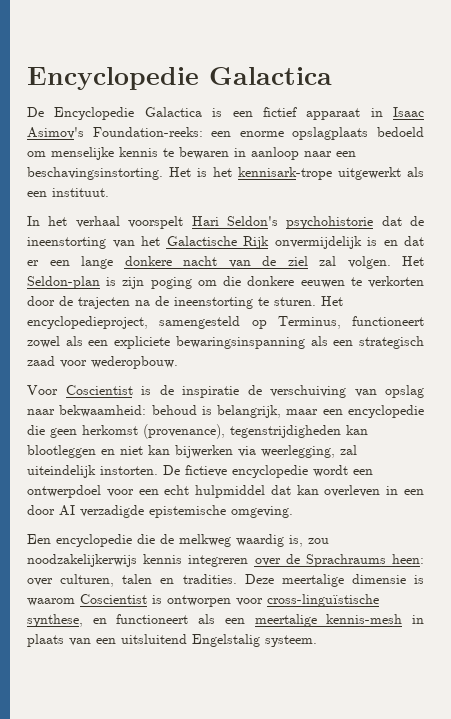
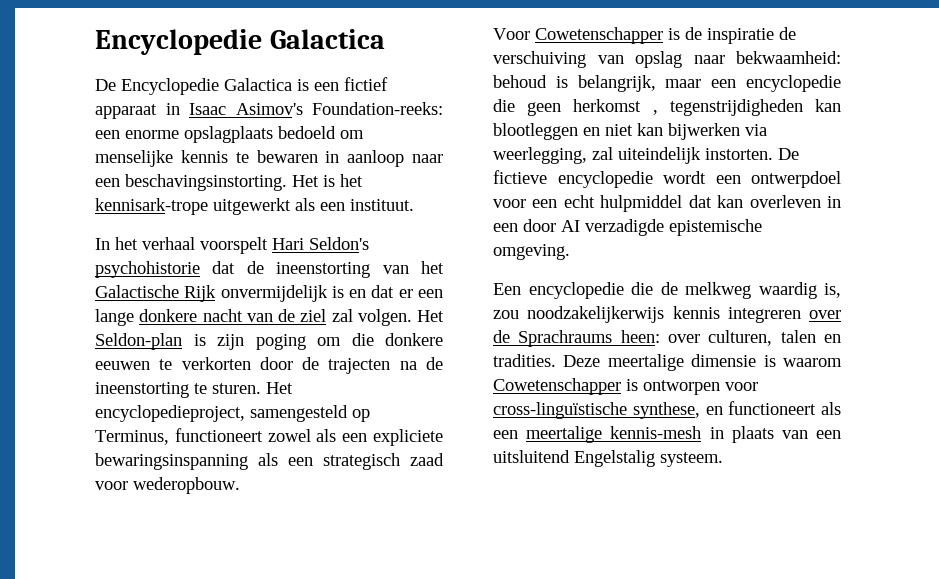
- Voor Coscientist is de inspiratie de verschuiving van opslag naar bekwaamheid: behoud is belangrijk, maar een encyclopedie die geen herkomst (provenance), tegenstrijdigheden kan blootleggen en niet kan bijwerken via weerlegging, zal uiteindelijk instorten.
+ Voor Cowetenschapper is de inspiratie de verschuiving van opslag naar bekwaamheid: behoud is belangrijk, maar een encyclopedie die geen herkomst , tegenstrijdigheden kan blootleggen en niet kan bijwerken via weerlegging, zal uiteindelijk instorten.
- Deze meertalige dimensie is waarom Coscientist is ontworpen voor cross-linguïstische synthese, en functioneert als een meertalige kennis-mesh in plaats van een uitsluitend Engelstalig systeem.
+ Deze meertalige dimensie is waarom Cowetenschapper is ontworpen voor cross-linguïstische synthese, en functioneert als een meertalige kennis-mesh in plaats van een uitsluitend Engelstalig systeem.

